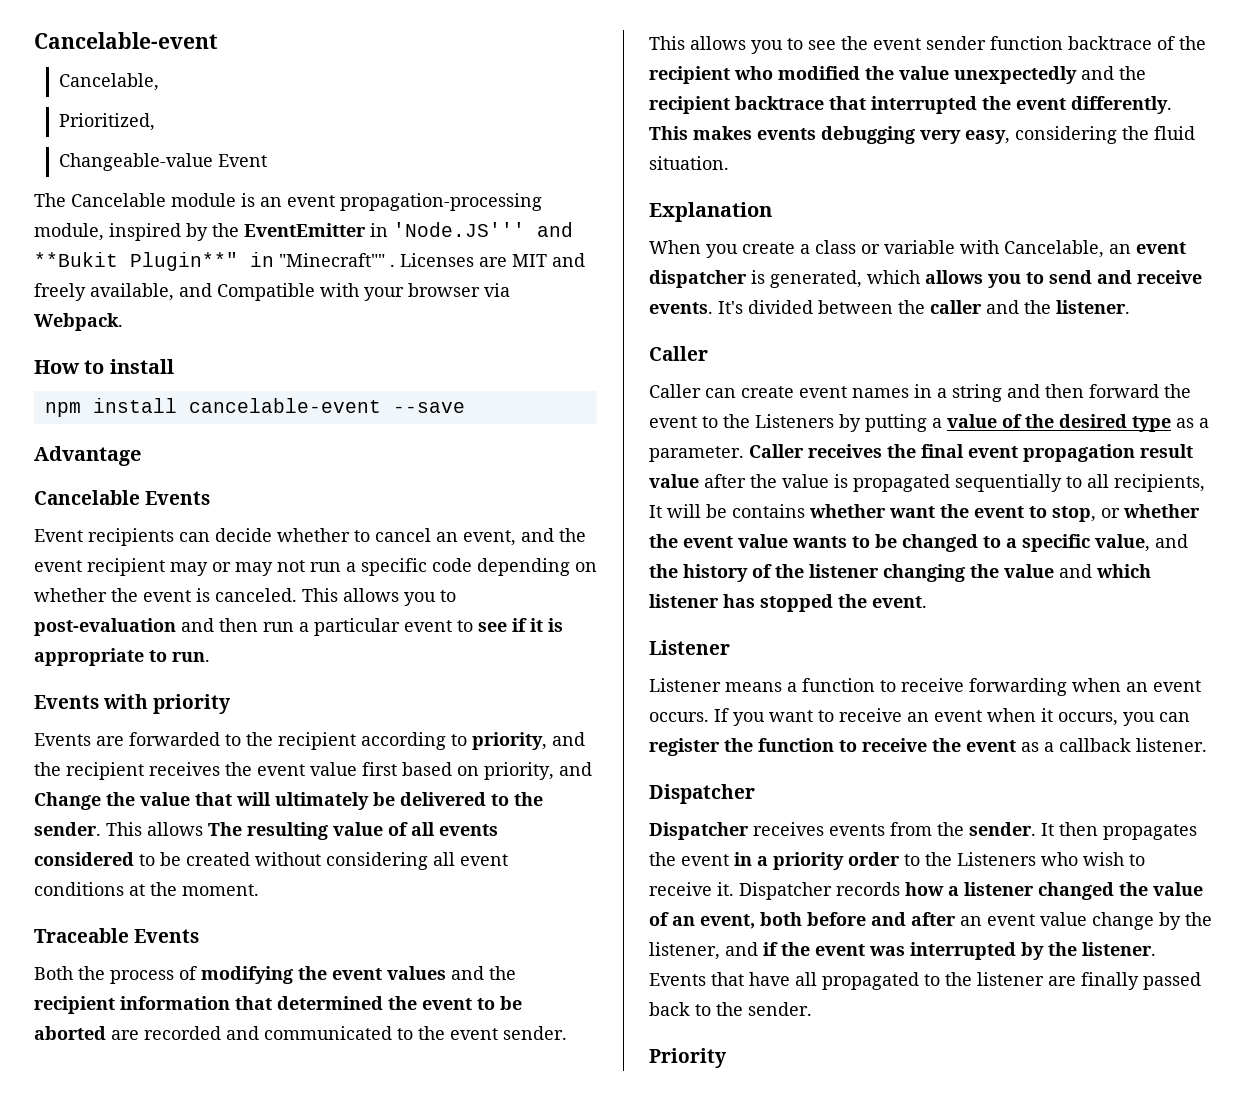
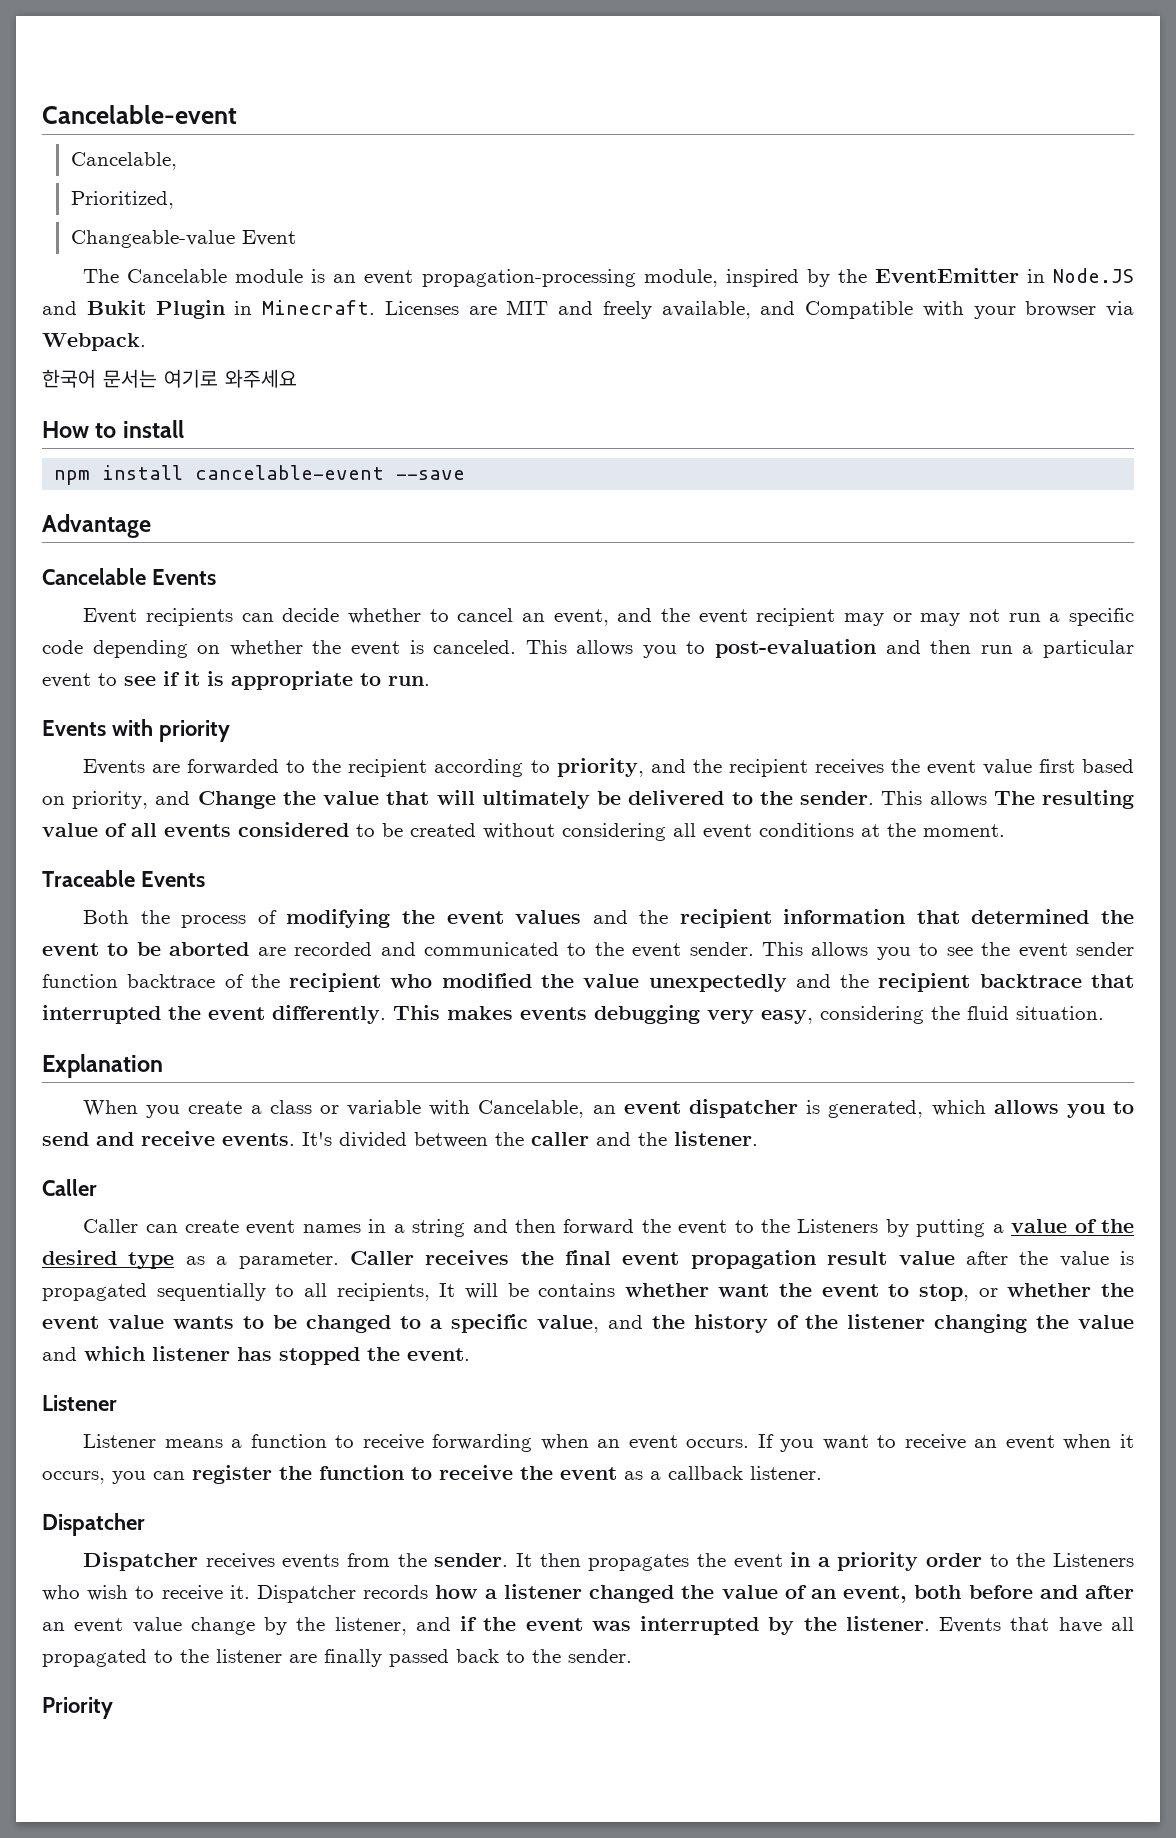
- The Cancelable module is an event propagation-processing module, inspired by the EventEmitter in 'Node.JS''' and **Bukit Plugin**" in "Minecraft"" .
+ The Cancelable module is an event propagation-processing module, inspired by the EventEmitter in Node.JS and Bukit Plugin in Minecraft.
+ 한국어 문서는 여기로 와주세요

